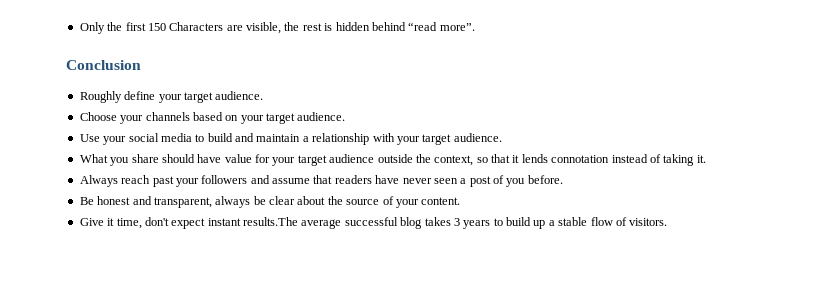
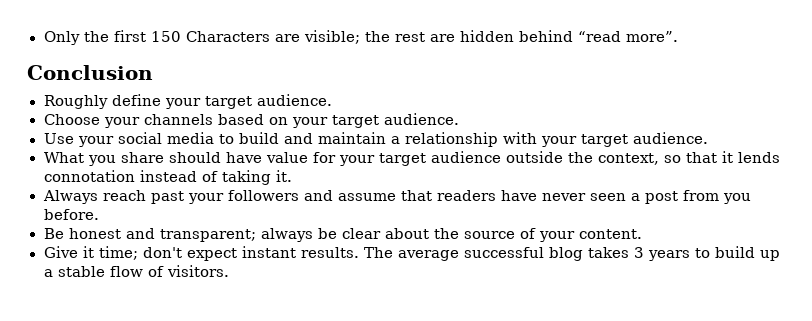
- Only the first 150 Characters are visible, the rest is hidden behind “read more”.
+ Only the first 150 Characters are visible; the rest are hidden behind “read more”.
- Always reach past your followers and assume that readers have never seen a post of you before.
+ Always reach past your followers and assume that readers have never seen a post from you before.
- Be honest and transparent, always be clear about the source of your content.
+ Be honest and transparent; always be clear about the source of your content.
- Give it time, don't expect instant results.The average successful blog takes 3 years to build up a stable flow of visitors.
+ Give it time; don't expect instant results. The average successful blog takes 3 years to build up a stable flow of visitors.

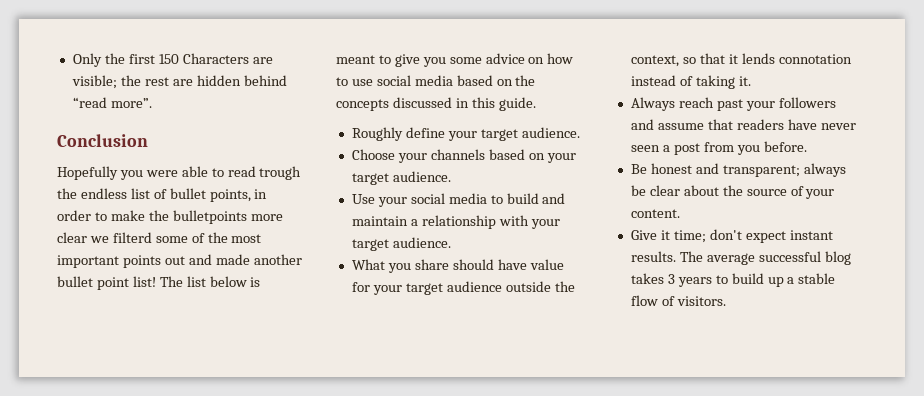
+ Hopefully you were able to read trough the endless list of bullet points, in order to make the bulletpoints more clear we filterd some of the most important points out and made another bullet point list! The list below is meant to give you some advice on how to use social media based on the concepts discussed in this guide.

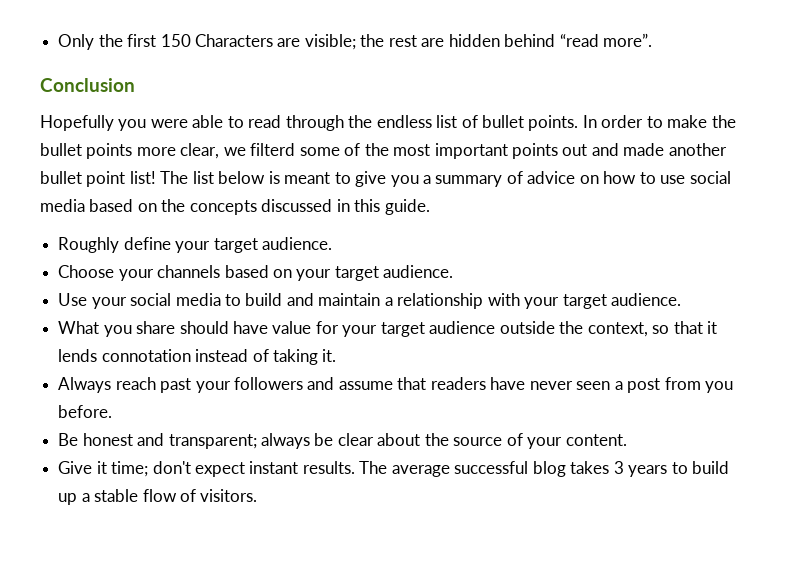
- Hopefully you were able to read trough the endless list of bullet points, in order to make the bulletpoints more clear we filterd some of the most important points out and made another bullet point list!
+ Hopefully you were able to read through the endless list of bullet points. In order to make the bullet points more clear, we filterd some of the most important points out and made another bullet point list!
- The list below is meant to give you some advice on how to use social media based on the concepts discussed in this guide.
+ The list below is meant to give you a summary of advice on how to use social media based on the concepts discussed in this guide.

